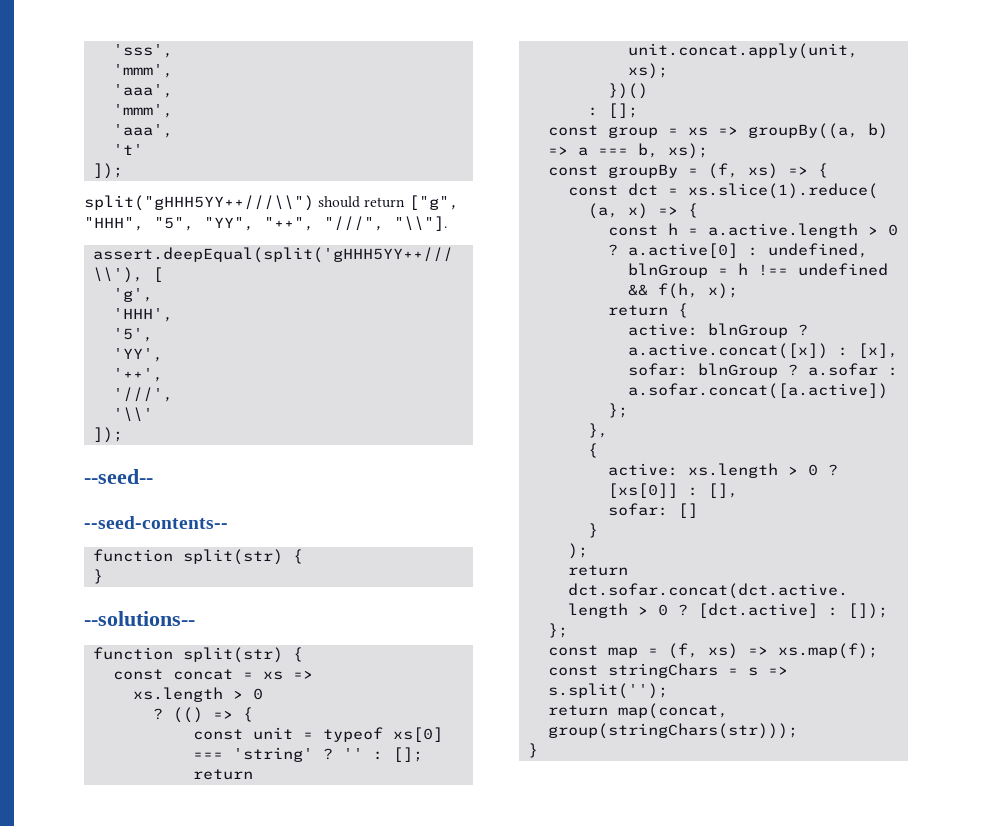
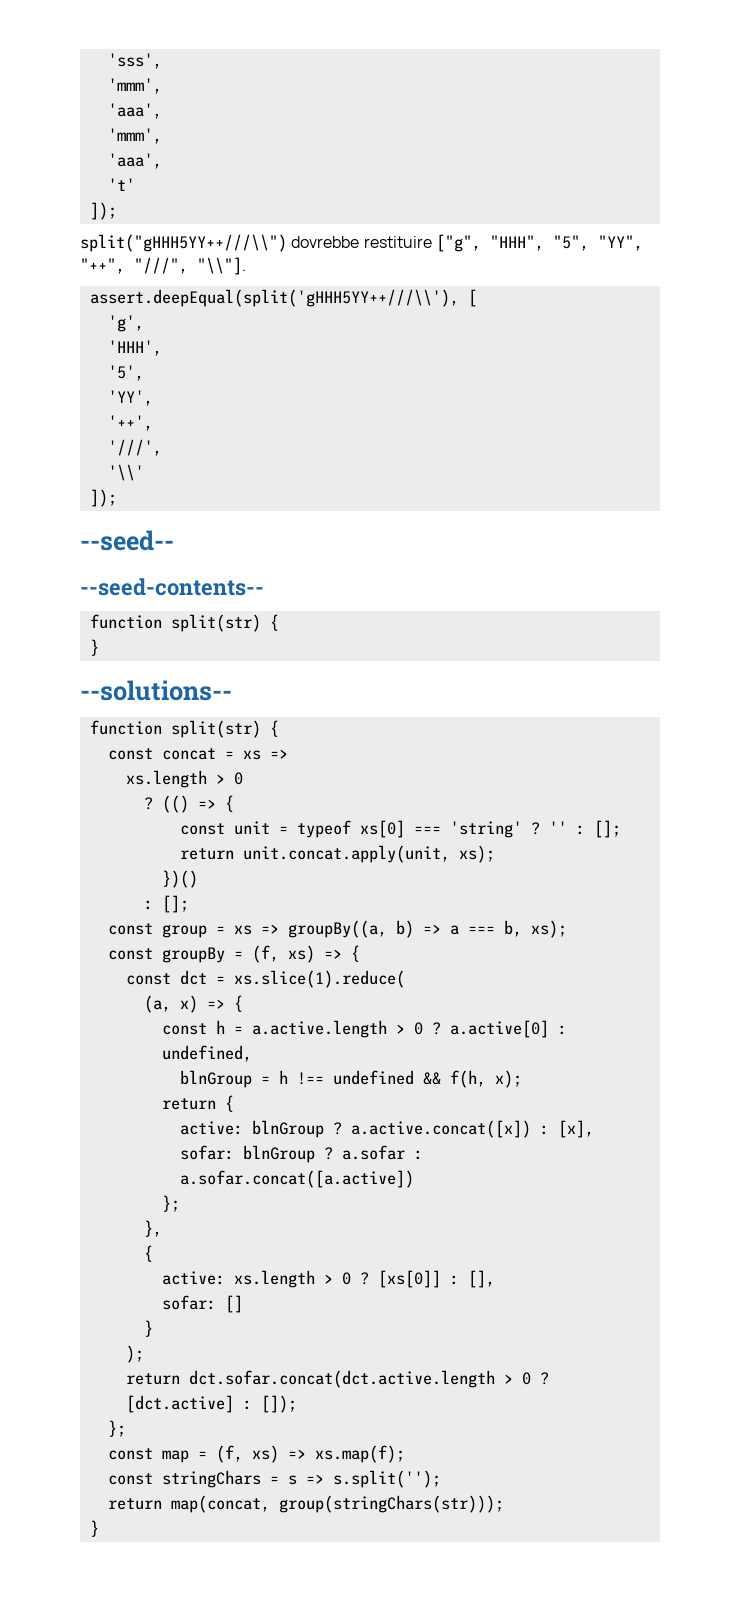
- split("gHHH5YY++///\\") should return ["g", "HHH", "5", "YY", "++", "///", "\\"].
+ split("gHHH5YY++///\\") dovrebbe restituire ["g", "HHH", "5", "YY", "++", "///", "\\"].

